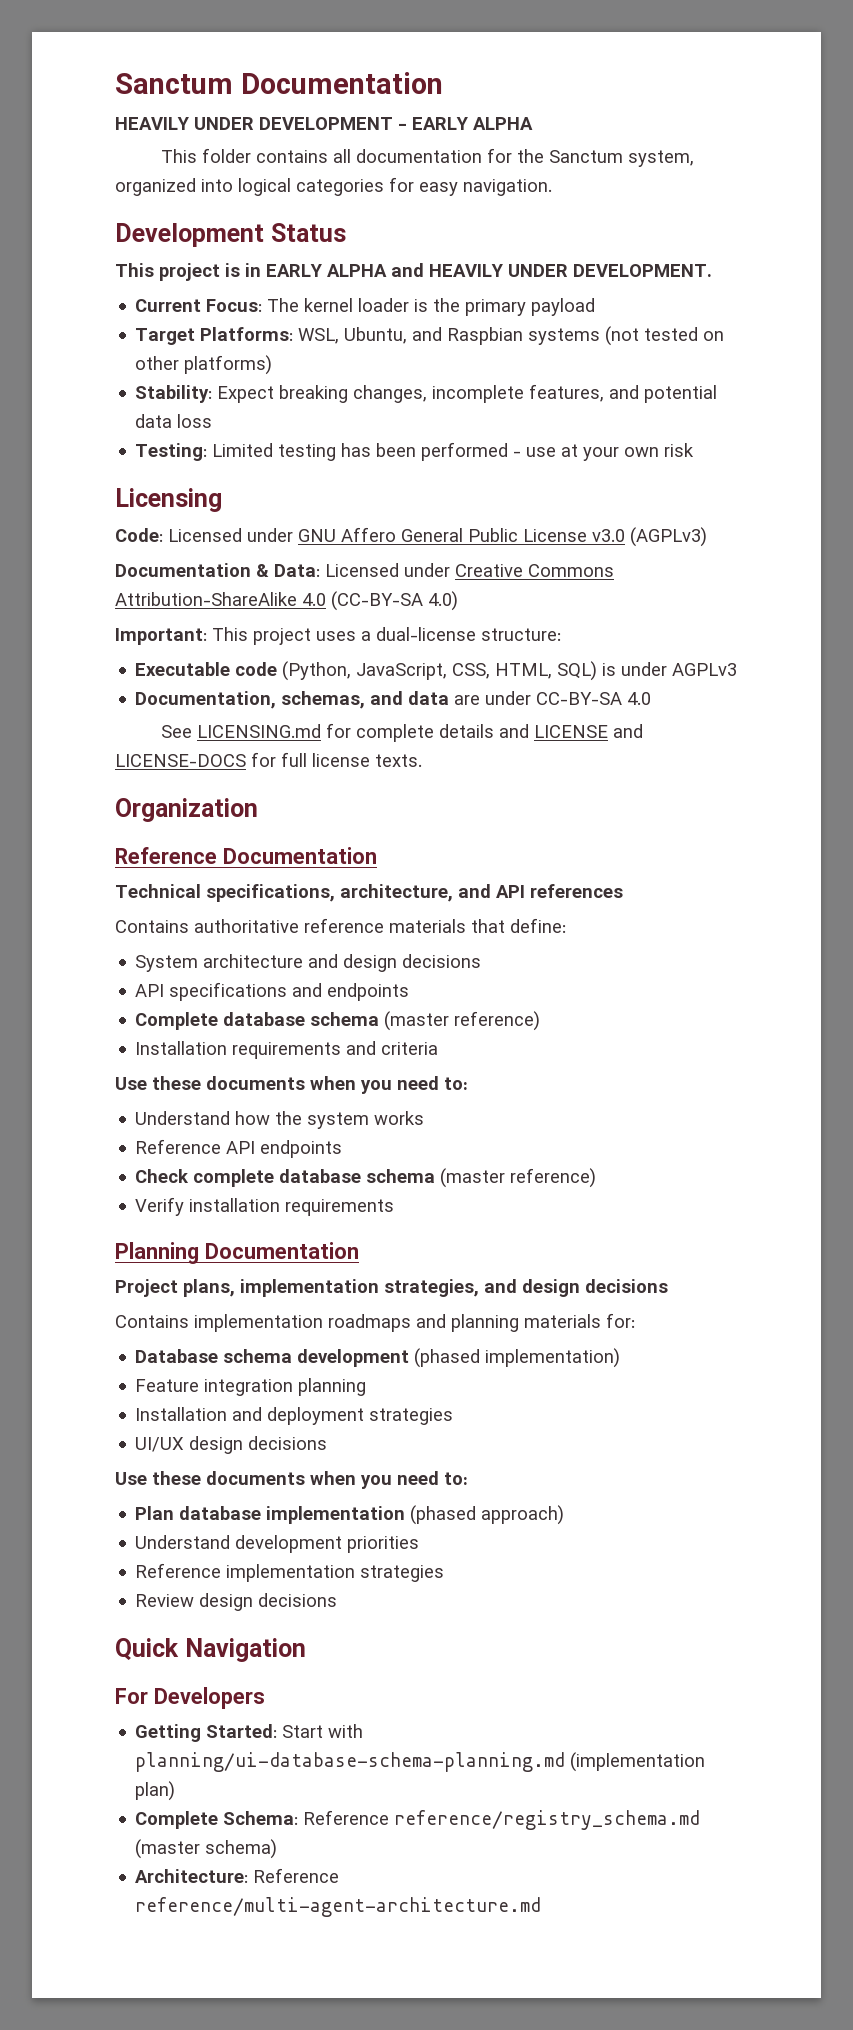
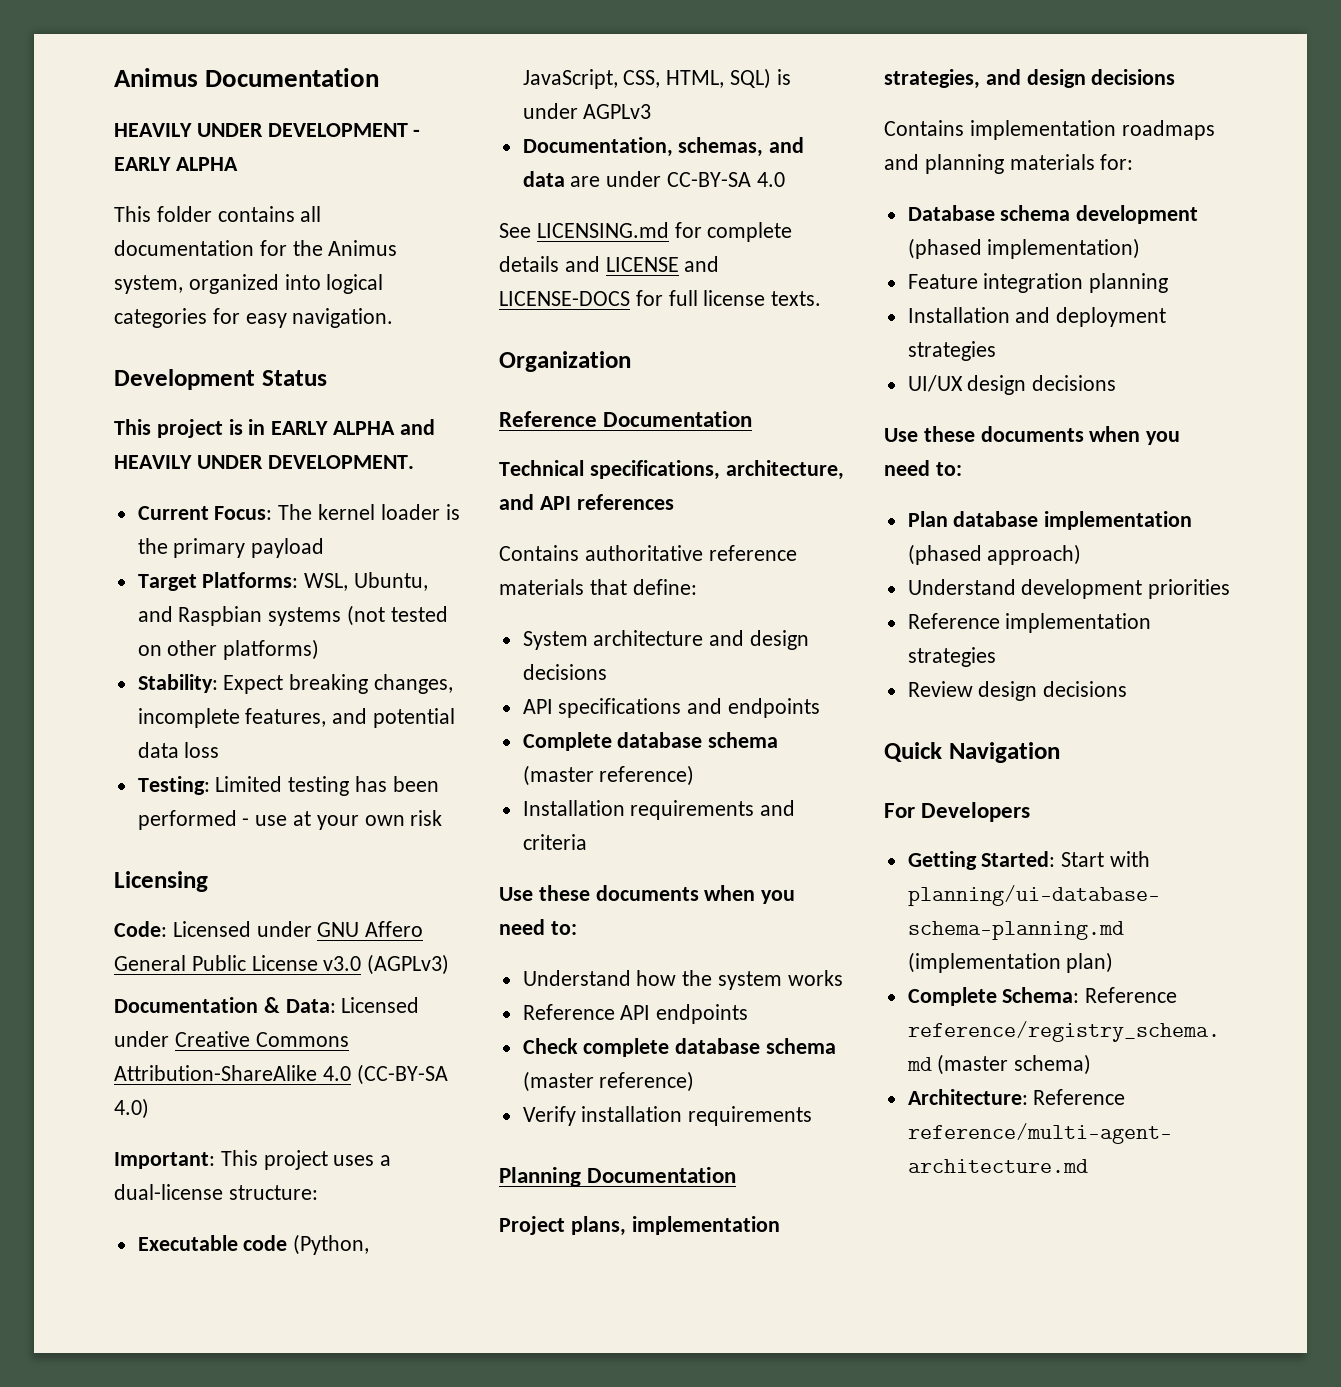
- Sanctum Documentation
+ Animus Documentation
- This folder contains all documentation for the Sanctum system, organized into logical categories for easy navigation.
+ This folder contains all documentation for the Animus system, organized into logical categories for easy navigation.

